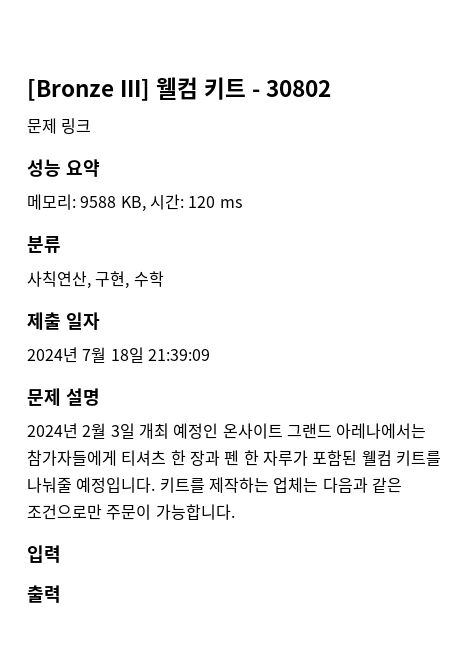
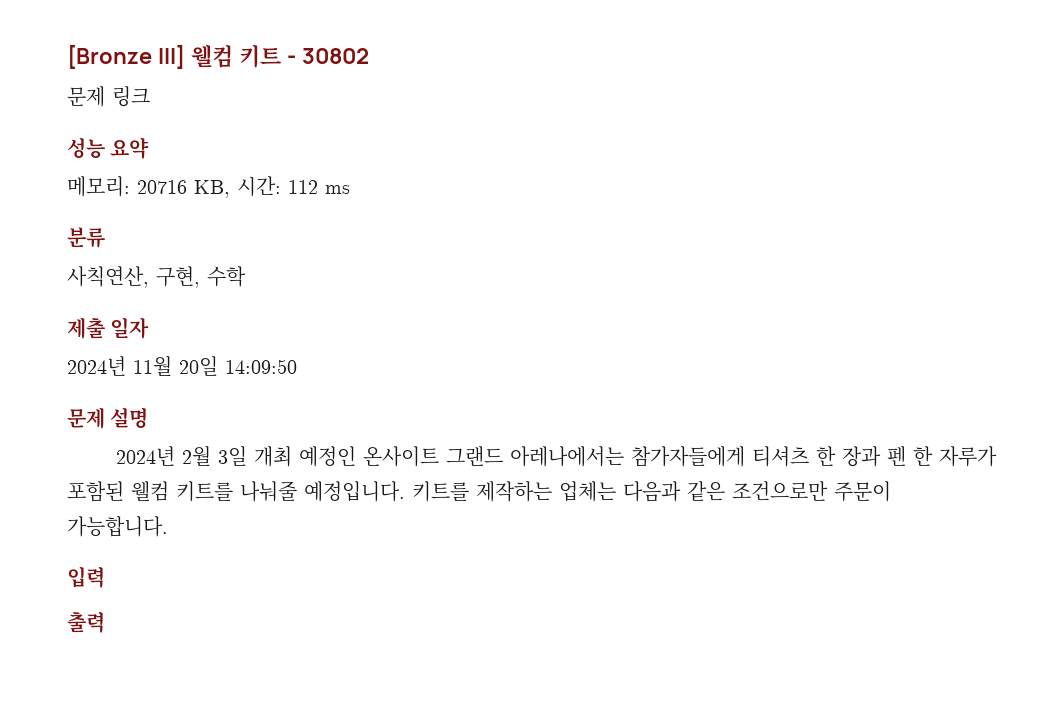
- 메모리: 9588 KB, 시간: 120 ms
+ 메모리: 20716 KB, 시간: 112 ms
- 2024년 7월 18일 21:39:09
+ 2024년 11월 20일 14:09:50

